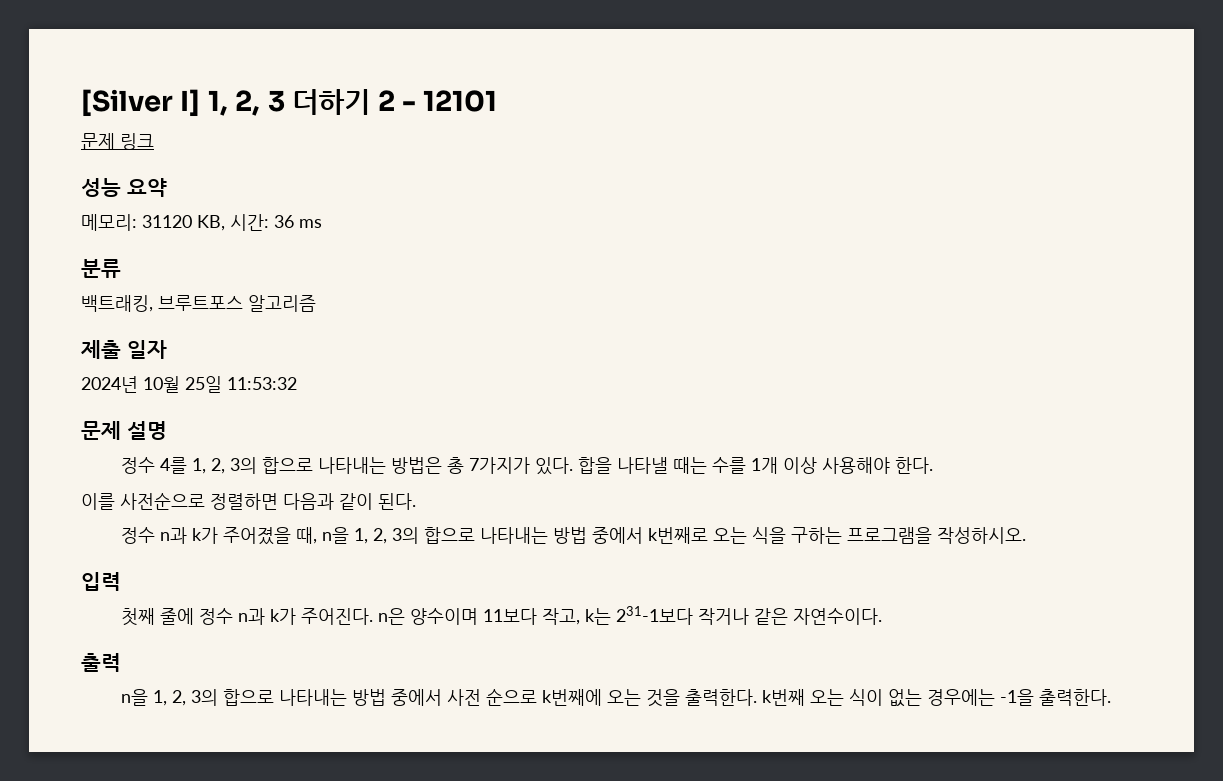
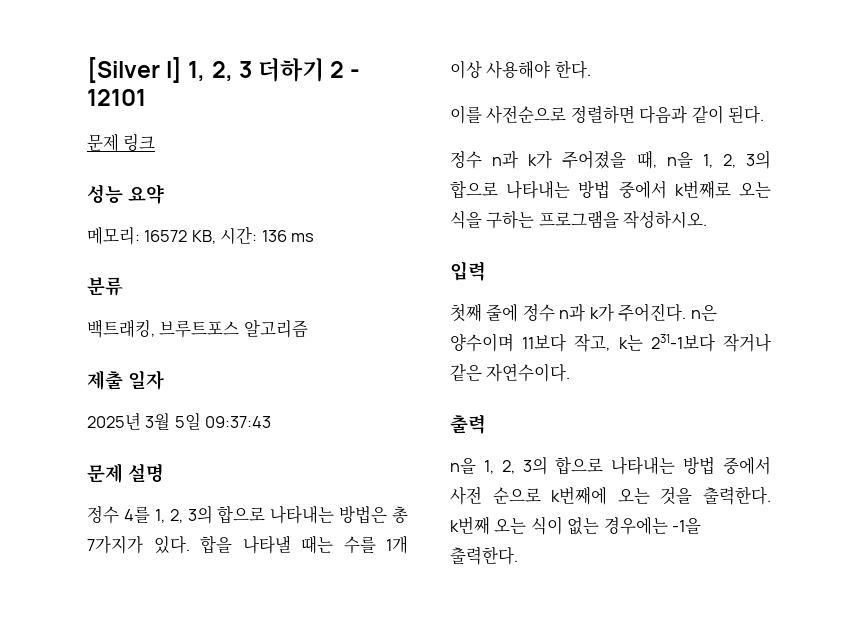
- 메모리: 31120 KB, 시간: 36 ms
+ 메모리: 16572 KB, 시간: 136 ms
- 2024년 10월 25일 11:53:32
+ 2025년 3월 5일 09:37:43

